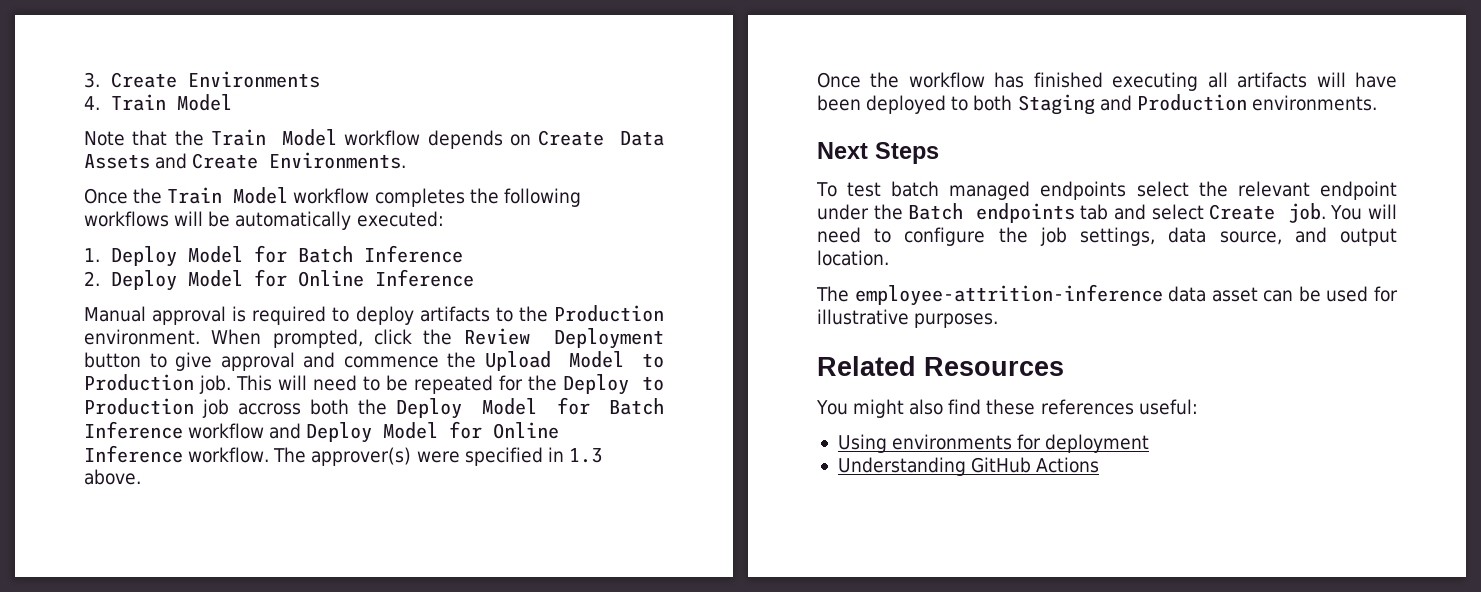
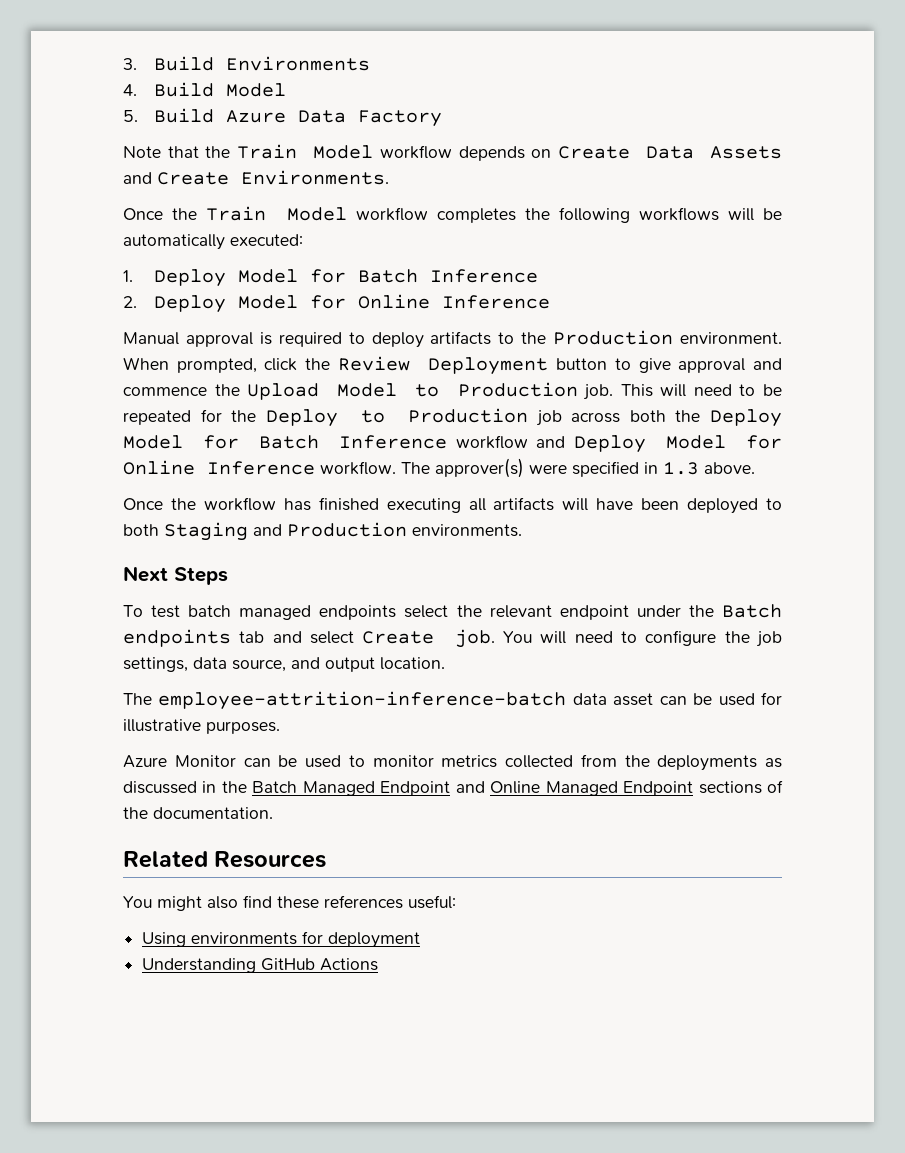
- 3. Create Environments
+ 3. Build Environments
- 4. Train Model
+ 4. Build Model
+ 5. Build Azure Data Factory
- This will need to be repeated for the Deploy to Production job accross both the Deploy Model for Batch Inference workflow and Deploy Model for Online Inference workflow.
+ This will need to be repeated for the Deploy to Production job across both the Deploy Model for Batch Inference workflow and Deploy Model for Online Inference workflow.
- The employee-attrition-inference data asset can be used for illustrative purposes.
+ The employee-attrition-inference-batch data asset can be used for illustrative purposes.
+ Azure Monitor can be used to monitor metrics collected from the deployments as discussed in the Batch Managed Endpoint and Online Managed Endpoint sections of the documentation.

